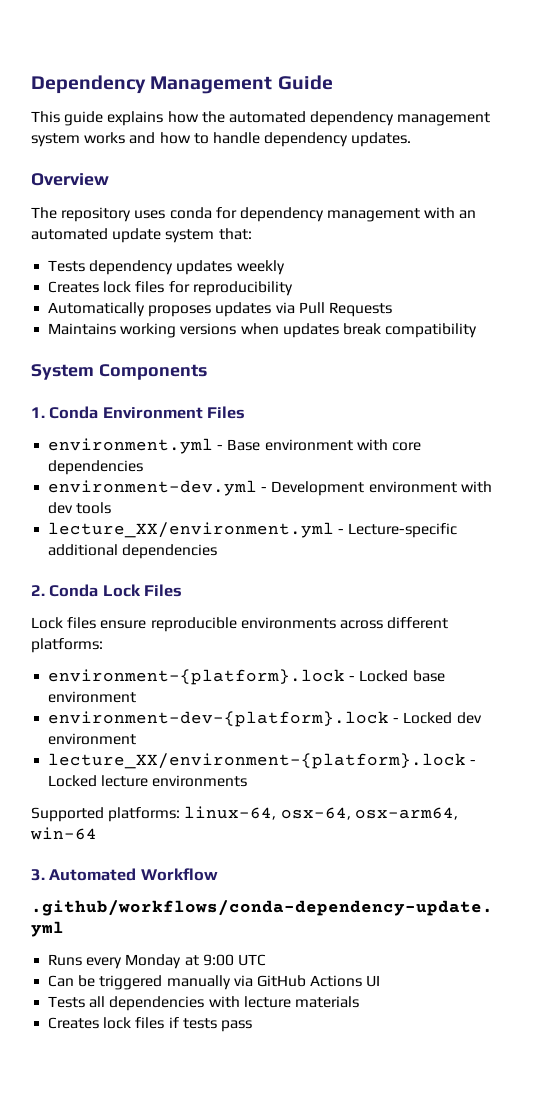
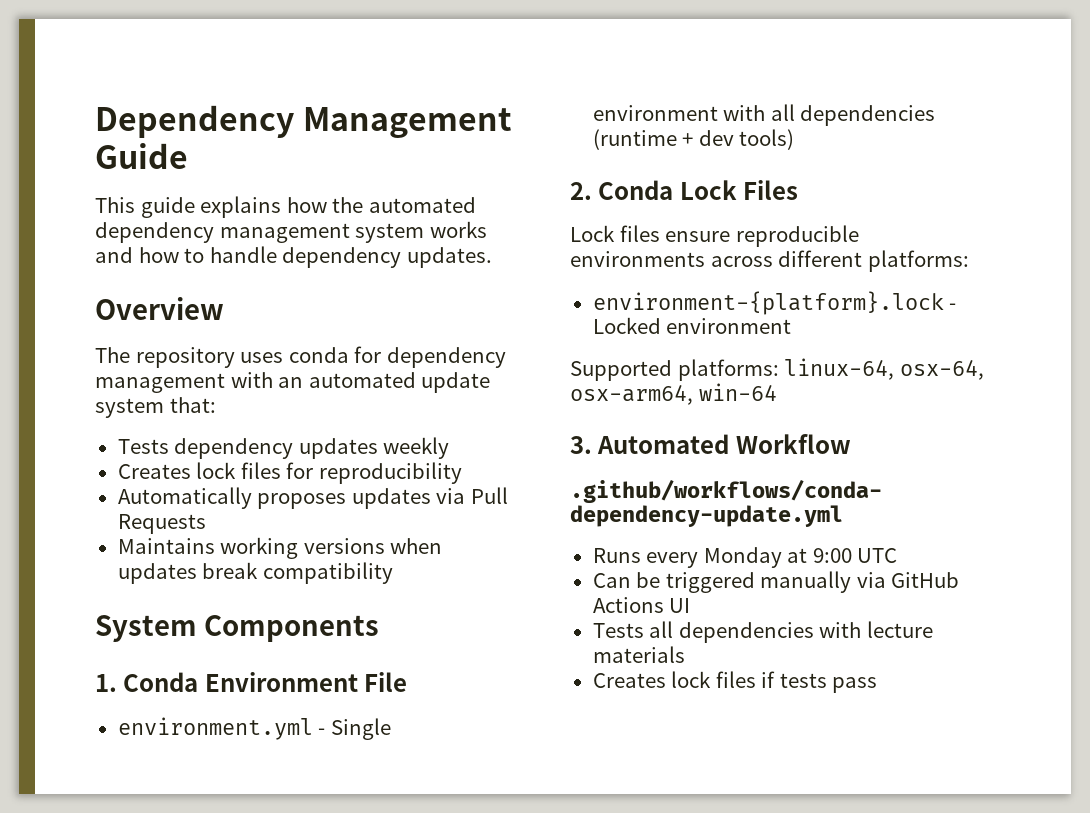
- 1. Conda Environment Files
+ 1. Conda Environment File
- environment.yml - Base environment with core dependencies
- environment-dev.yml - Development environment with dev tools
- lecture_XX/environment.yml - Lecture-specific additional dependencies
+ environment.yml - Single environment with all dependencies (runtime + dev tools)
- environment-{platform}.lock - Locked base environment
- environment-dev-{platform}.lock - Locked dev environment
- lecture_XX/environment-{platform}.lock - Locked lecture environments
+ environment-{platform}.lock - Locked environment

